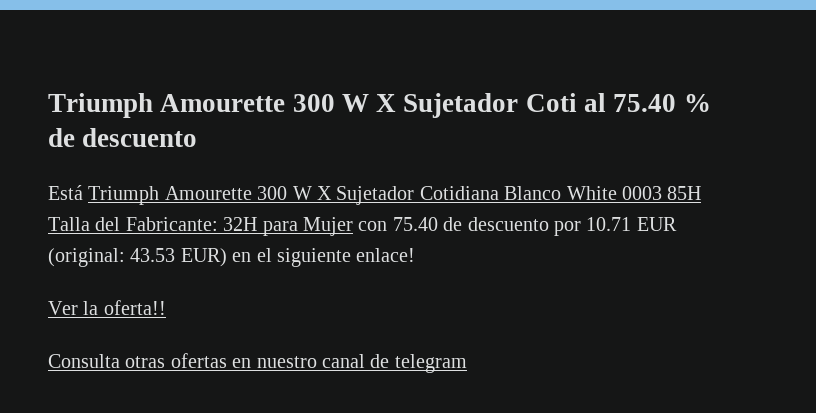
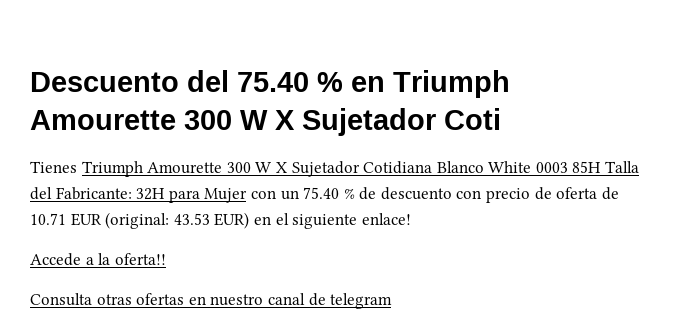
- Triumph Amourette 300 W X Sujetador Coti al 75.40 % de descuento
- Está Triumph Amourette 300 W X Sujetador Cotidiana Blanco White 0003 85H Talla del Fabricante: 32H para Mujer con 75.40 de descuento por 10.71 EUR (original: 43.53 EUR) en el siguiente enlace!
+ Descuento del 75.40 % en Triumph Amourette 300 W X Sujetador Coti
+ Tienes Triumph Amourette 300 W X Sujetador Cotidiana Blanco White 0003 85H Talla del Fabricante: 32H para Mujer con un 75.40 % de descuento con precio de oferta de 10.71 EUR (original: 43.53 EUR) en el siguiente enlace!
- Ver la oferta!!
+ Accede a la oferta!!

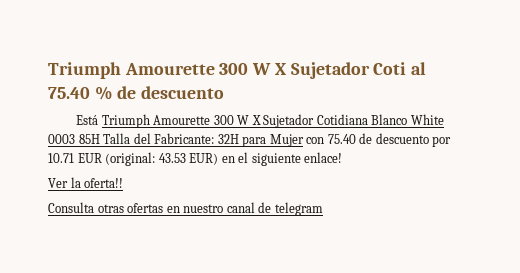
- Descuento del 75.40 % en Triumph Amourette 300 W X Sujetador Coti
- Tienes Triumph Amourette 300 W X Sujetador Cotidiana Blanco White 0003 85H Talla del Fabricante: 32H para Mujer con un 75.40 % de descuento con precio de oferta de 10.71 EUR (original: 43.53 EUR) en el siguiente enlace!
+ Triumph Amourette 300 W X Sujetador Coti al 75.40 % de descuento
+ Está Triumph Amourette 300 W X Sujetador Cotidiana Blanco White 0003 85H Talla del Fabricante: 32H para Mujer con 75.40 de descuento por 10.71 EUR (original: 43.53 EUR) en el siguiente enlace!
- Accede a la oferta!!
+ Ver la oferta!!

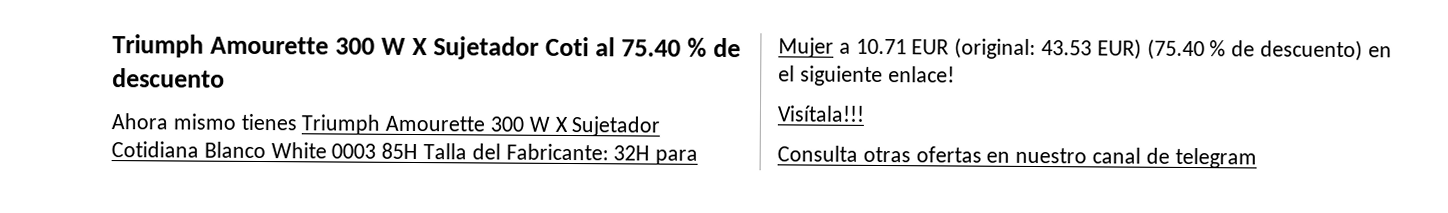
- Está Triumph Amourette 300 W X Sujetador Cotidiana Blanco White 0003 85H Talla del Fabricante: 32H para Mujer con 75.40 de descuento por 10.71 EUR (original: 43.53 EUR) en el siguiente enlace!
+ Ahora mismo tienes Triumph Amourette 300 W X Sujetador Cotidiana Blanco White 0003 85H Talla del Fabricante: 32H para Mujer a 10.71 EUR (original: 43.53 EUR) (75.40 % de descuento) en el siguiente enlace!
- Ver la oferta!!
+ Visítala!!!

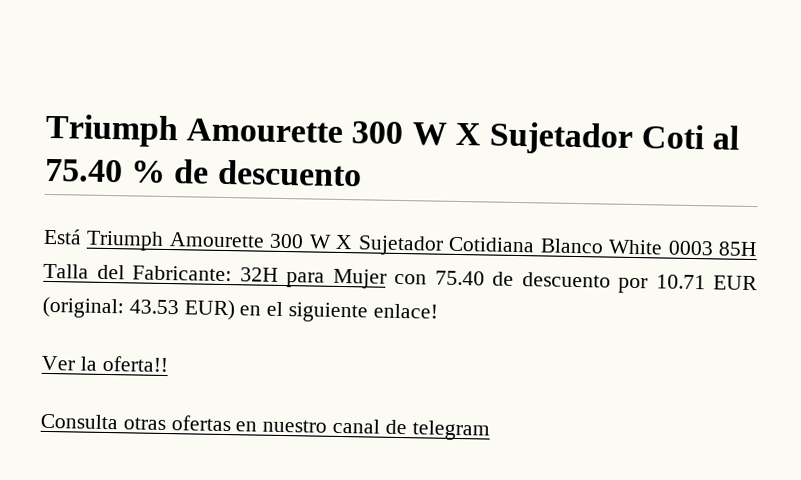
- Ahora mismo tienes Triumph Amourette 300 W X Sujetador Cotidiana Blanco White 0003 85H Talla del Fabricante: 32H para Mujer a 10.71 EUR (original: 43.53 EUR) (75.40 % de descuento) en el siguiente enlace!
+ Está Triumph Amourette 300 W X Sujetador Cotidiana Blanco White 0003 85H Talla del Fabricante: 32H para Mujer con 75.40 de descuento por 10.71 EUR (original: 43.53 EUR) en el siguiente enlace!
- Visítala!!!
+ Ver la oferta!!

